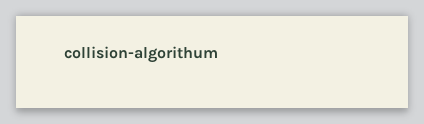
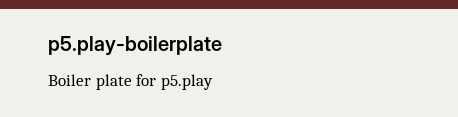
- collision-algorithum
+ p5.play-boilerplate
+ Boiler plate for p5.play

